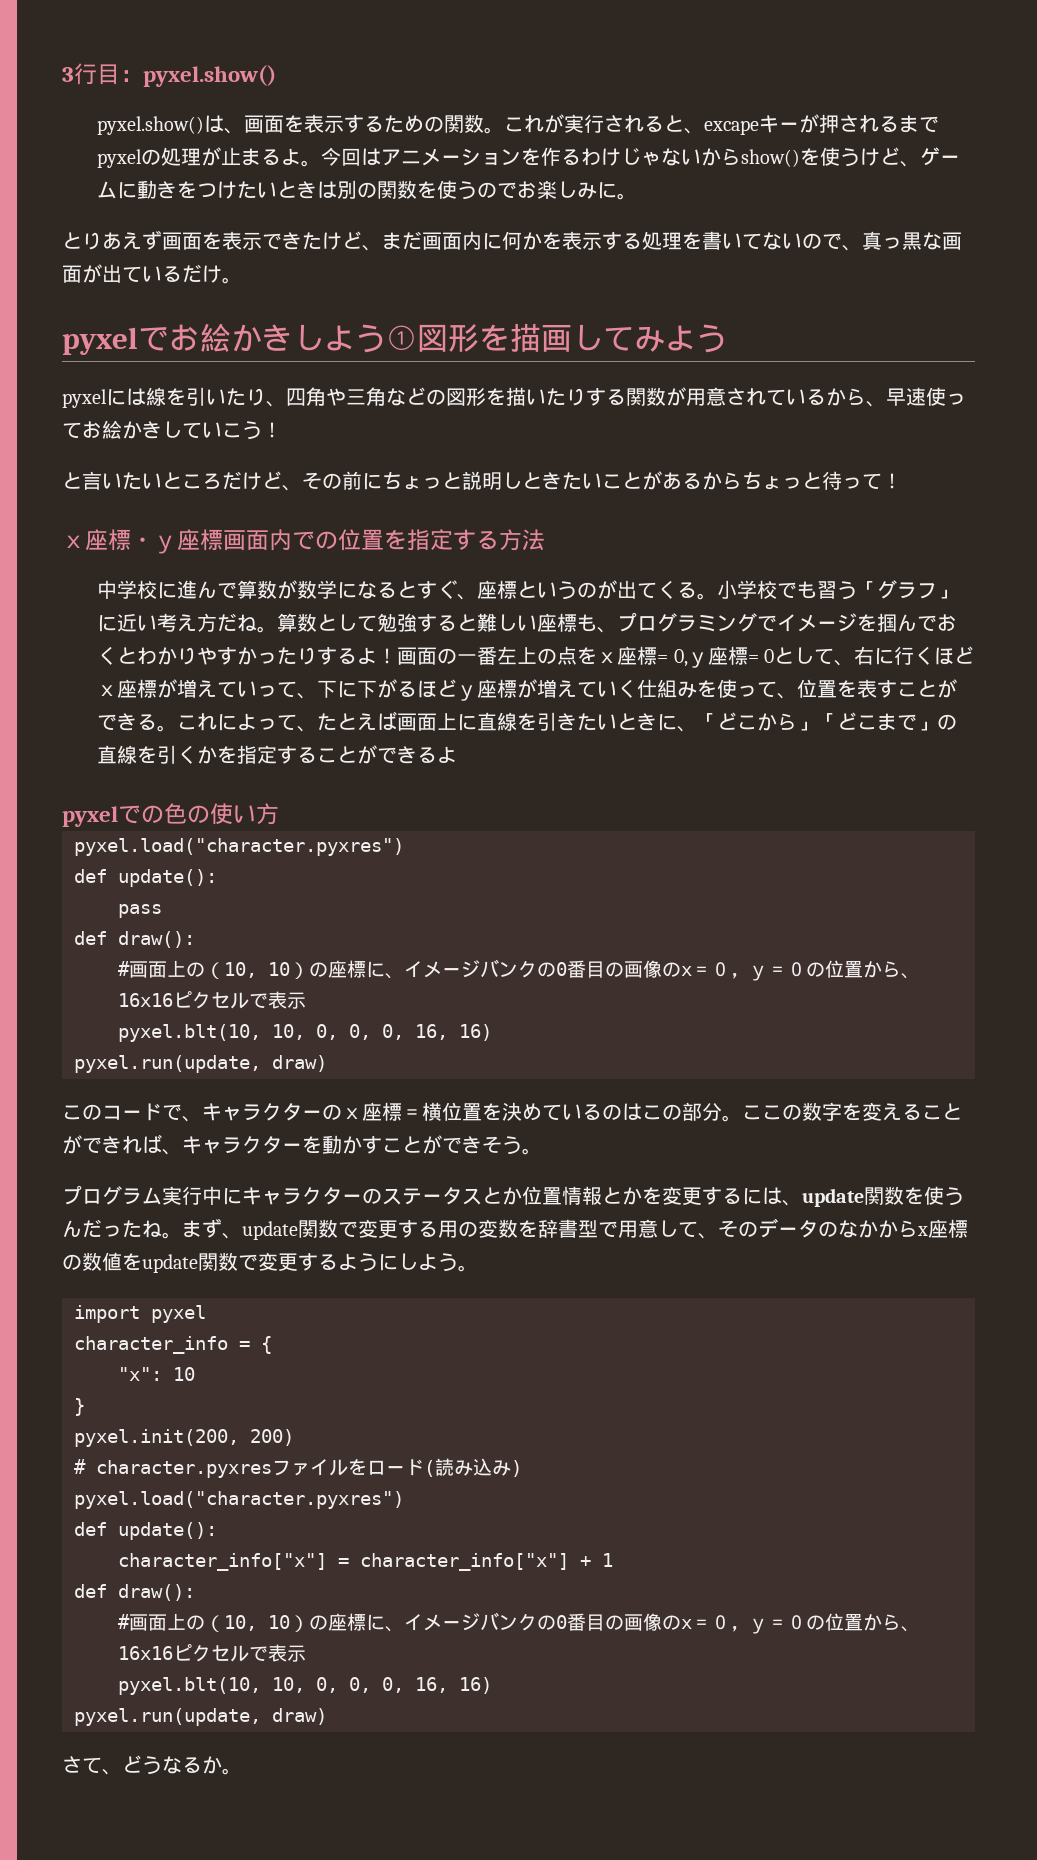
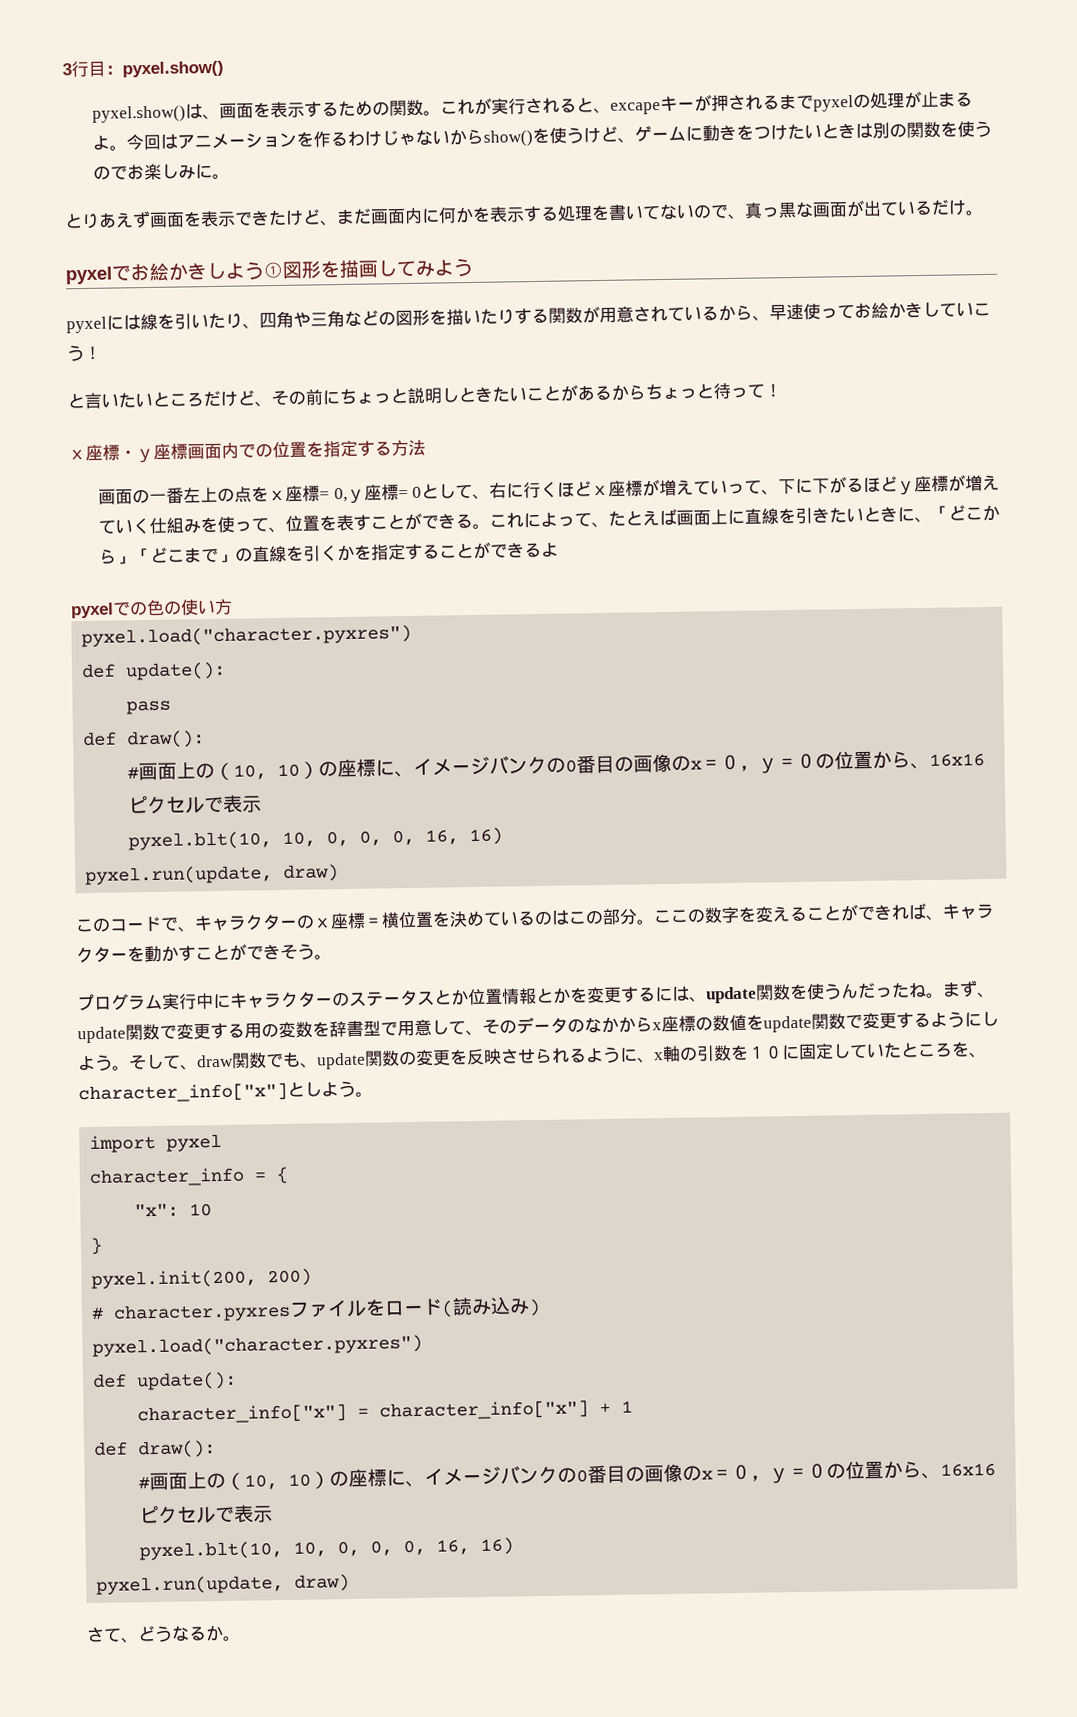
- 中学校に進んで算数が数学になるとすぐ、座標というのが出てくる。小学校でも習う「グラフ」に近い考え方だね。算数として勉強すると難しい座標も、プログラミングでイメージを掴んでおくとわかりやすかったりするよ！
+ そして、draw関数でも、update関数の変更を反映させられるように、x軸の引数を１０に固定していたところを、character_info["x"]としよう。

